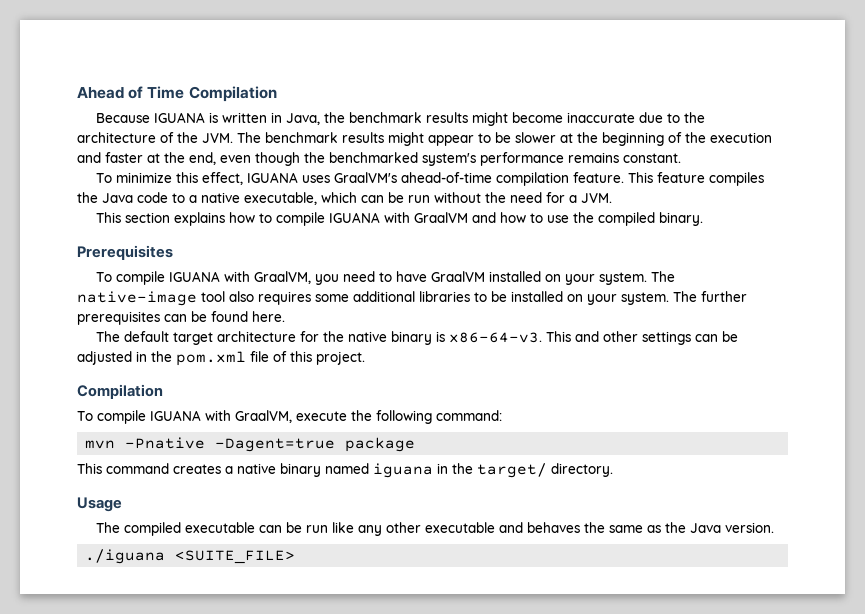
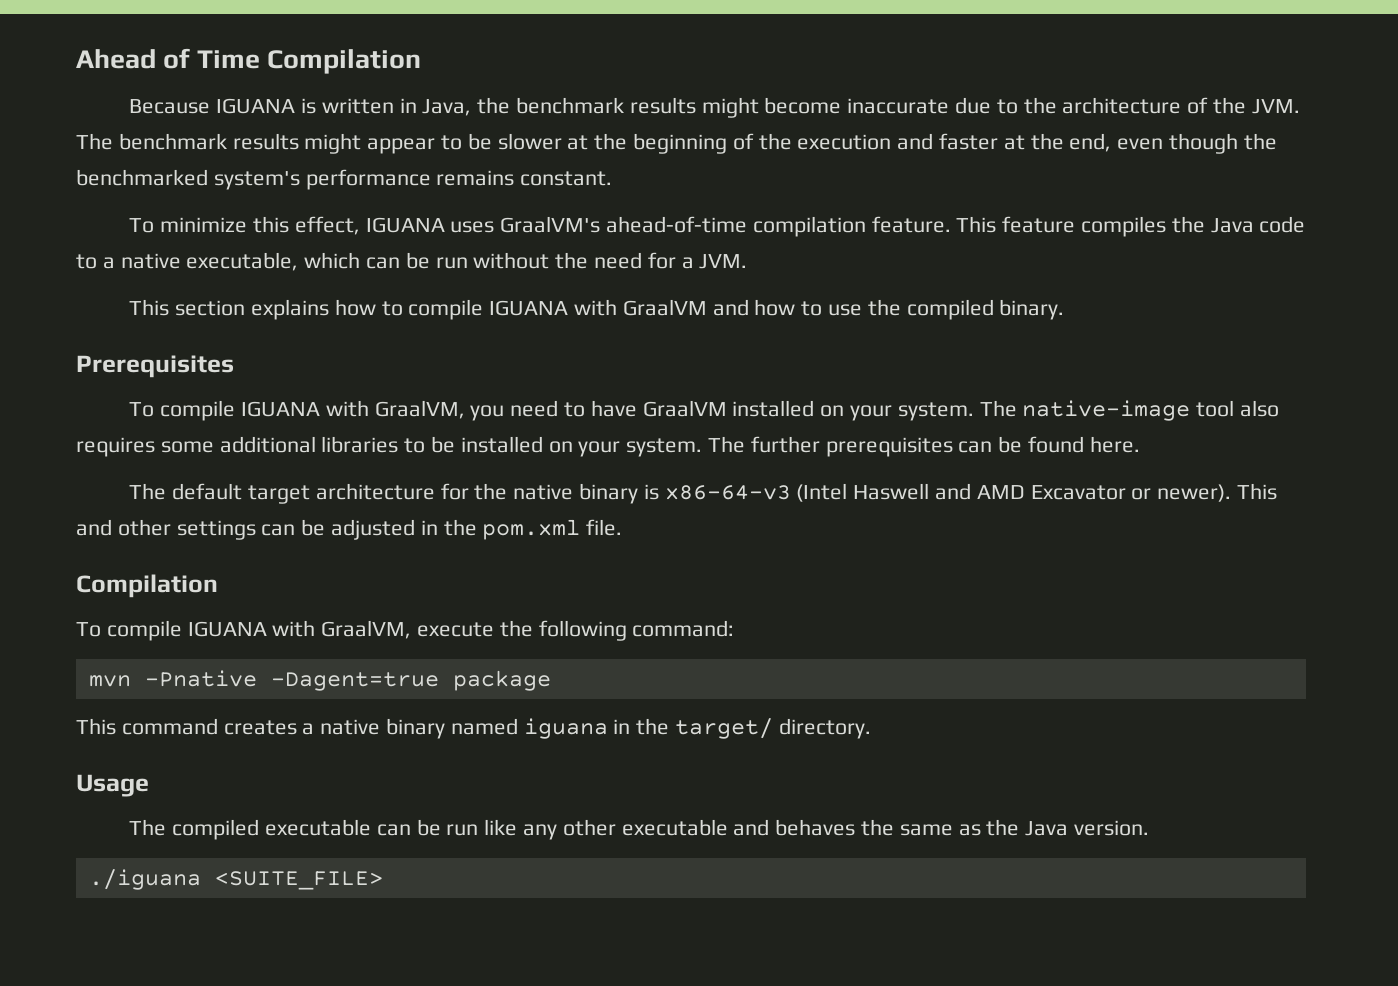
- The default target architecture for the native binary is x86-64-v3.
+ The default target architecture for the native binary is x86-64-v3 (Intel Haswell and AMD Excavator or newer).
- This and other settings can be adjusted in the pom.xml file of this project.
+ This and other settings can be adjusted in the pom.xml file.

